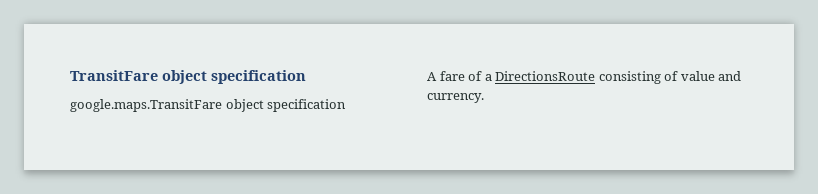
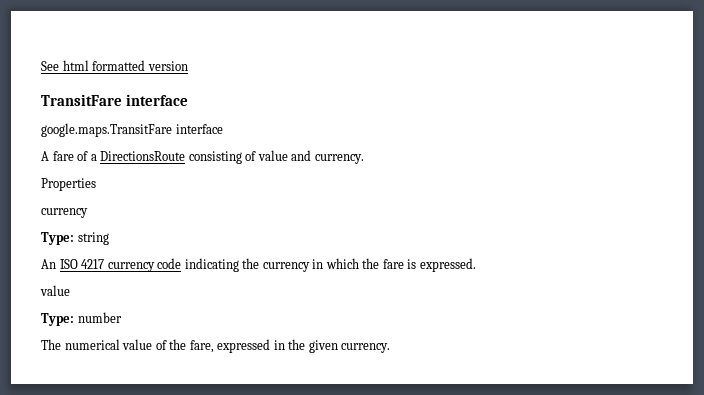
- TransitFare object specification
+ See html formatted version
+ TransitFare interface
- google.maps.TransitFare object specification
+ google.maps.TransitFare interface
+ Properties
+ currency
+ Type: string
+ An ISO 4217 currency code indicating the currency in which the fare is expressed.
+ value
+ Type: number
+ The numerical value of the fare, expressed in the given currency.

